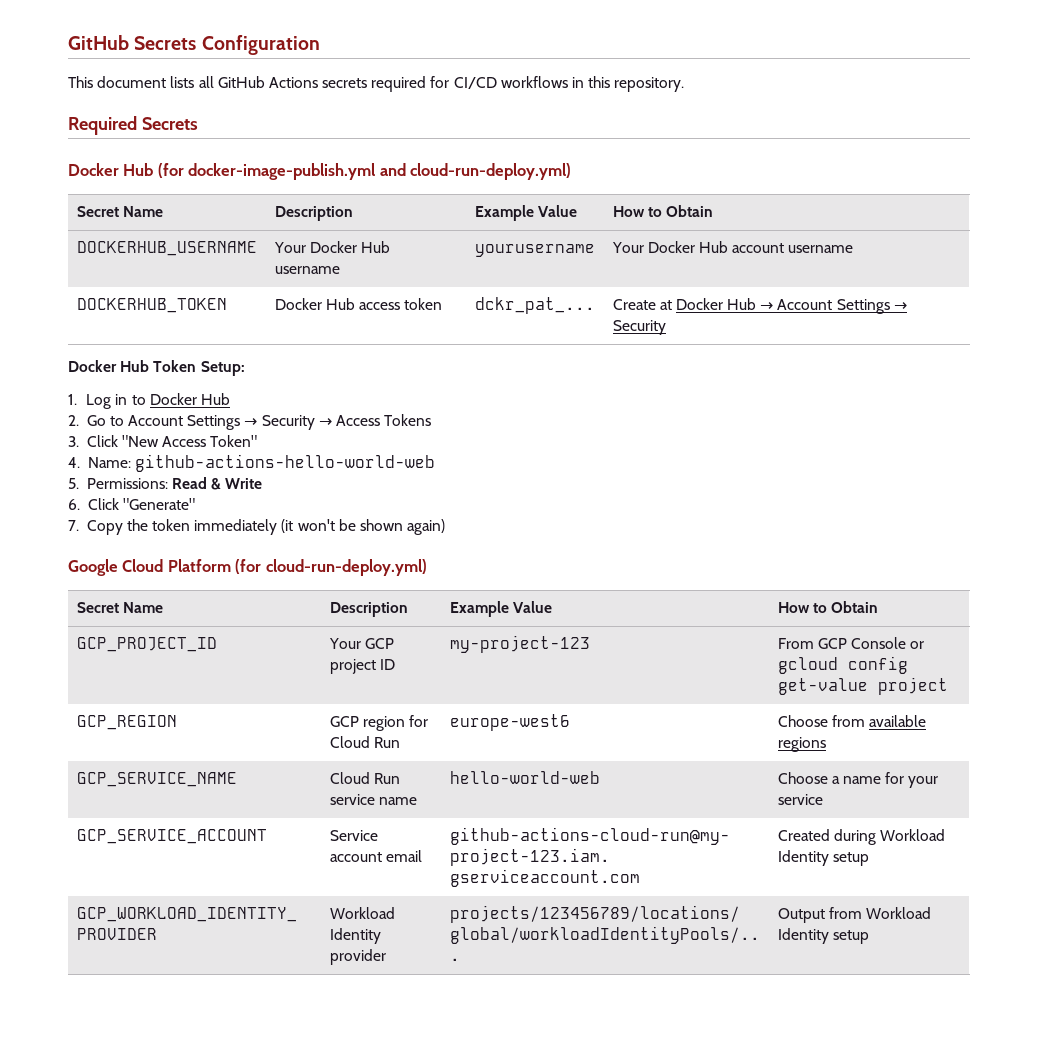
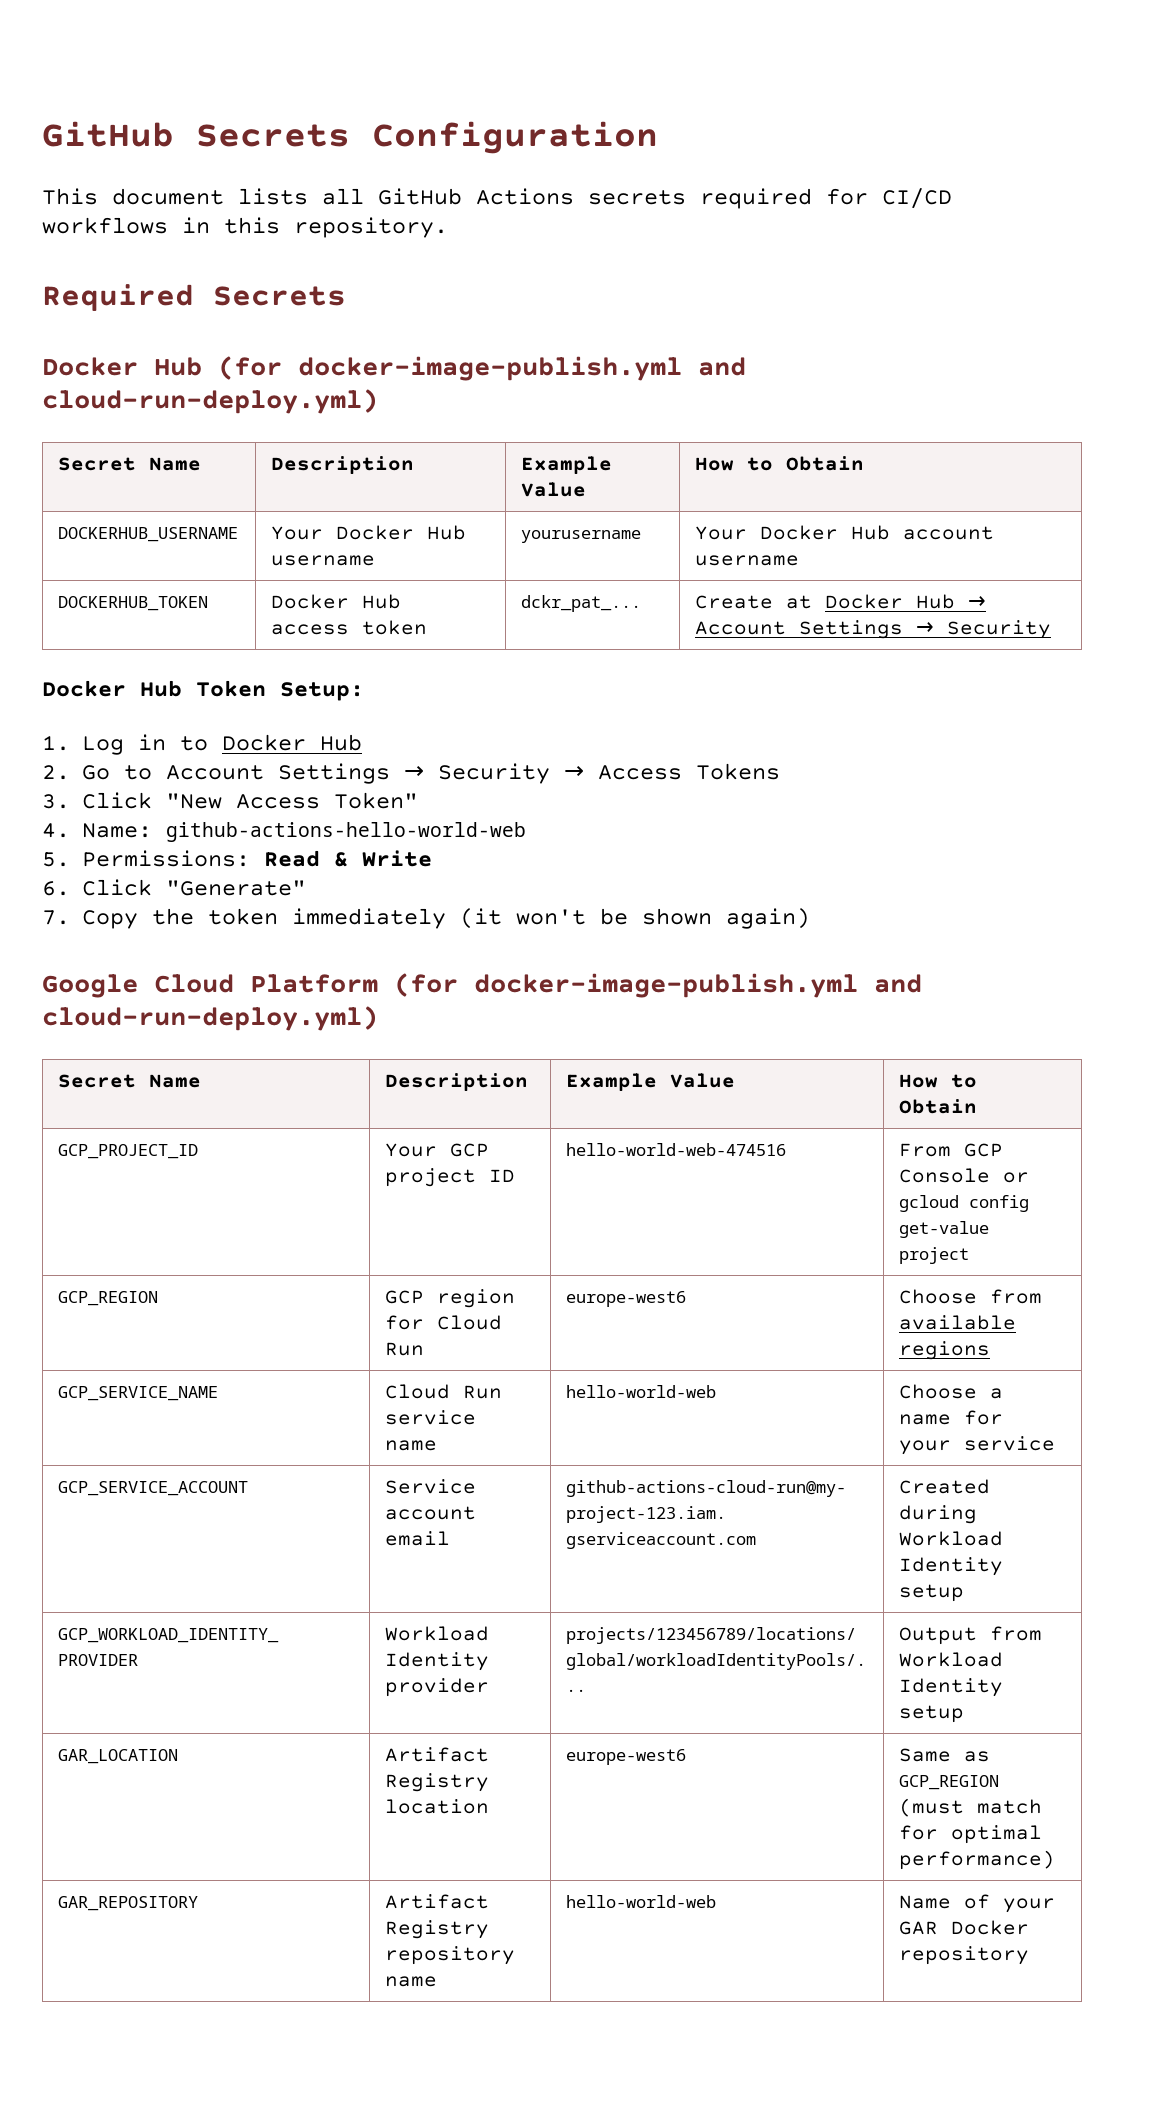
- Google Cloud Platform (for cloud-run-deploy.yml)
+ Google Cloud Platform (for docker-image-publish.yml and cloud-run-deploy.yml)
- GCP_PROJECT_ID | Your GCP project ID | my-project-123 | From GCP Console or gcloud config get-value project
+ GCP_PROJECT_ID | Your GCP project ID | hello-world-web-474516 | From GCP Console or gcloud config get-value project
+ GAR_LOCATION | Artifact Registry location | europe-west6 | Same as GCP_REGION (must match for optimal performance)
+ GAR_REPOSITORY | Artifact Registry repository name | hello-world-web | Name of your GAR Docker repository

